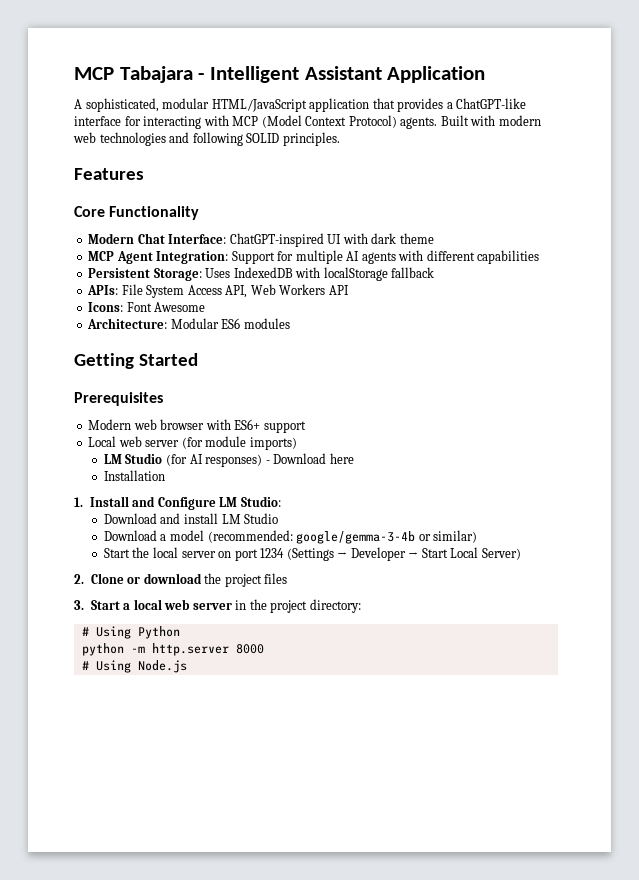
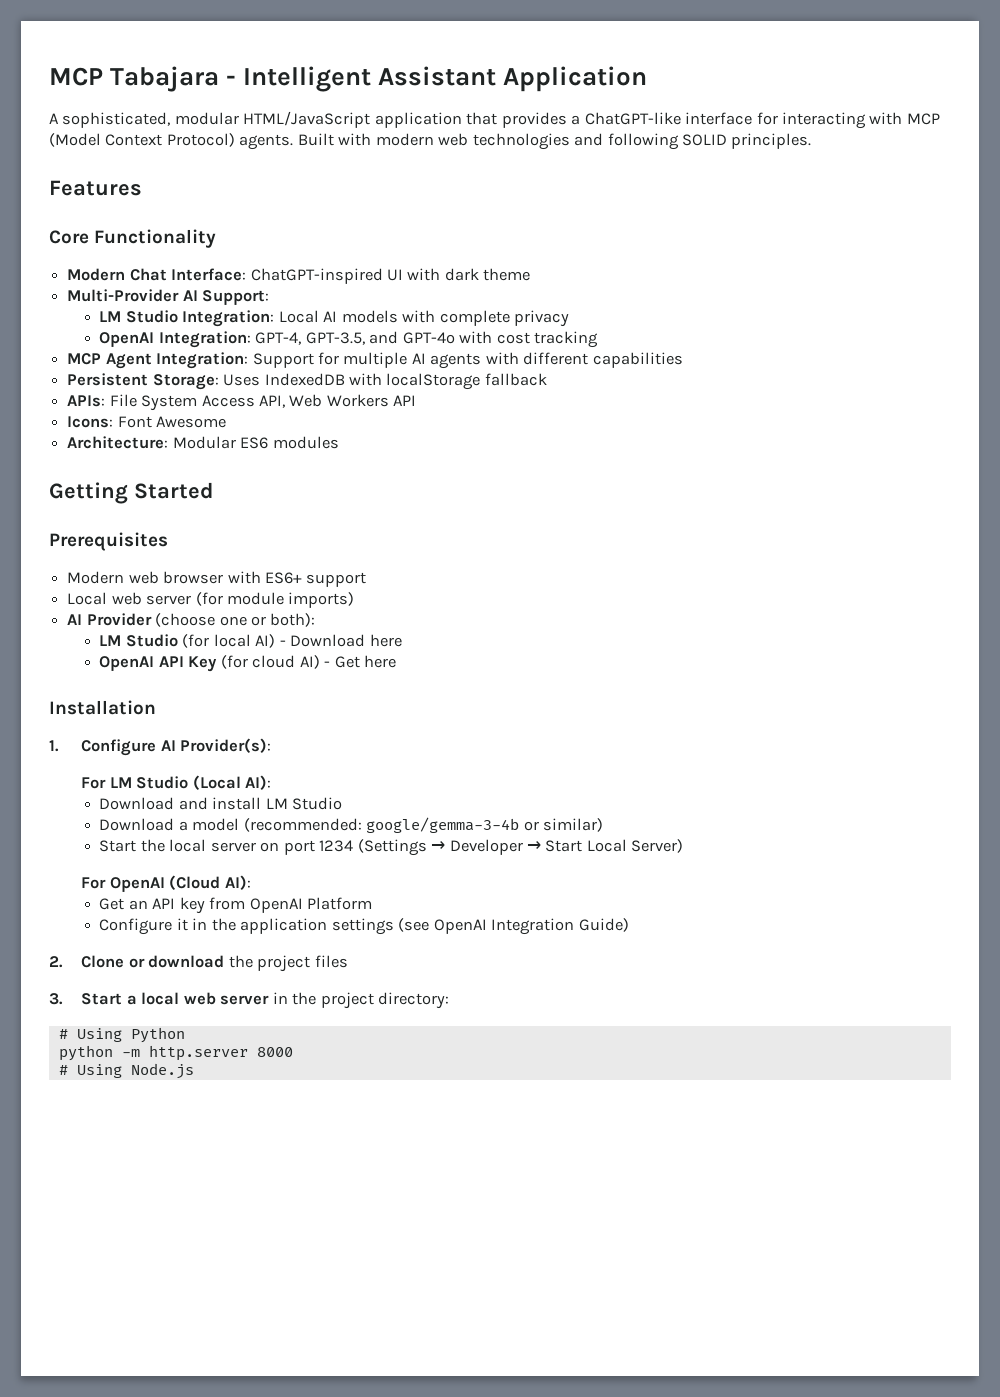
+ Multi-Provider AI Support:
+ LM Studio Integration: Local AI models with complete privacy
+ OpenAI Integration: GPT-4, GPT-3.5, and GPT-4o with cost tracking
+ AI Provider (choose one or both):
- LM Studio (for AI responses) - Download here
+ LM Studio (for local AI) - Download here
+ OpenAI API Key (for cloud AI) - Get here
  Installation
- 1. Install and Configure LM Studio:
+ 1. Configure AI Provider(s):
+ For LM Studio (Local AI):
+ For OpenAI (Cloud AI):
+ Get an API key from OpenAI Platform
+ Configure it in the application settings (see OpenAI Integration Guide)

